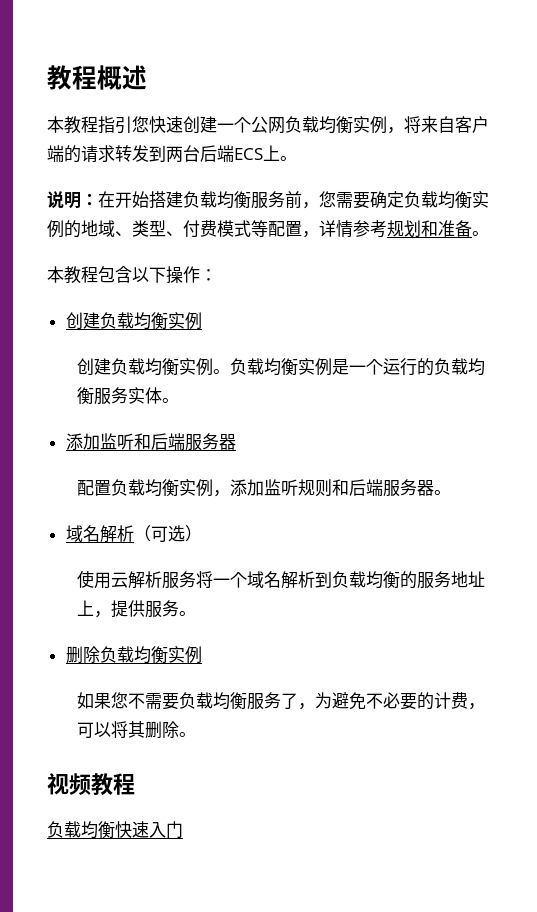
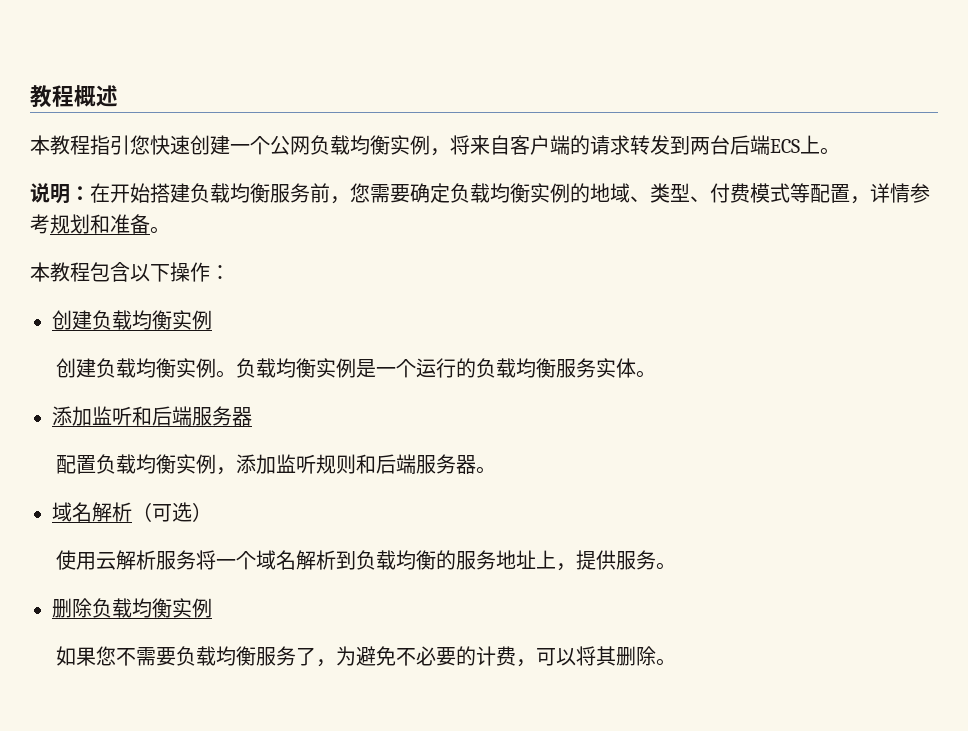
- 视频教程
- 负载均衡快速入门

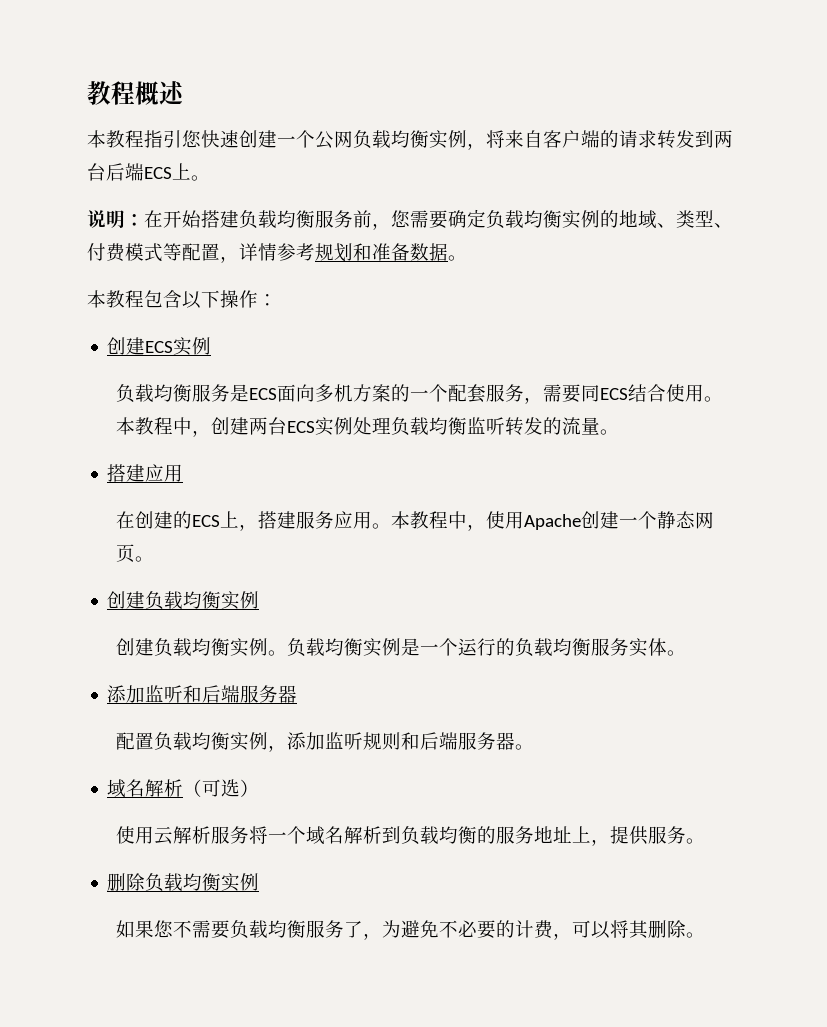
- 说明：在开始搭建负载均衡服务前，您需要确定负载均衡实例的地域、类型、付费模式等配置，详情参考规划和准备。
+ 说明：在开始搭建负载均衡服务前，您需要确定负载均衡实例的地域、类型、付费模式等配置，详情参考规划和准备数据。
+ 创建ECS实例
+ 负载均衡服务是ECS面向多机方案的一个配套服务，需要同ECS结合使用。本教程中，创建两台ECS实例处理负载均衡监听转发的流量。
+ 搭建应用
+ 在创建的ECS上，搭建服务应用。本教程中，使用Apache创建一个静态网页。

